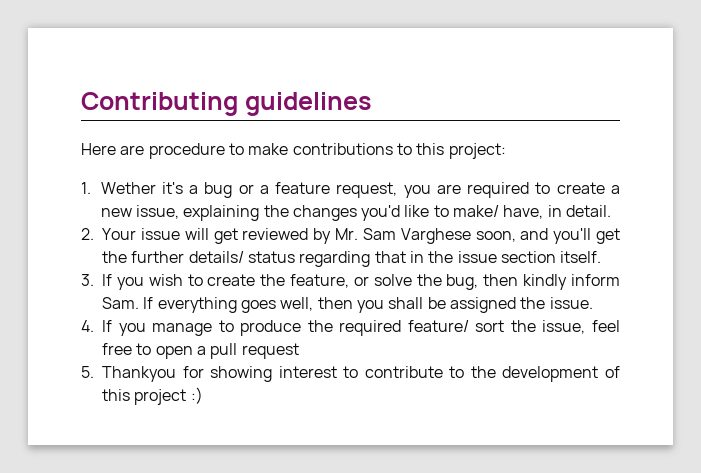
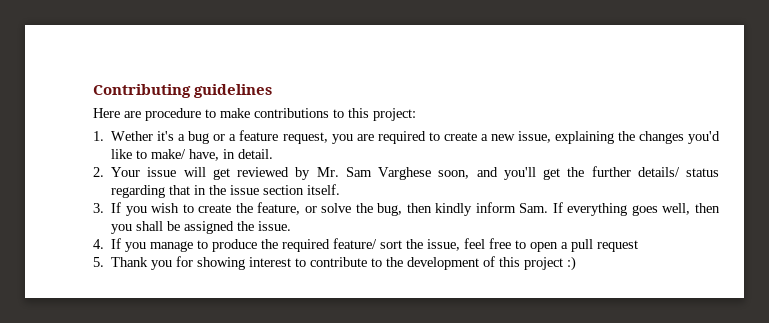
- 5. Thankyou for showing interest to contribute to the development of this project :)
+ 5. Thank you for showing interest to contribute to the development of this project :)

